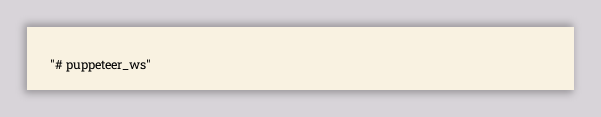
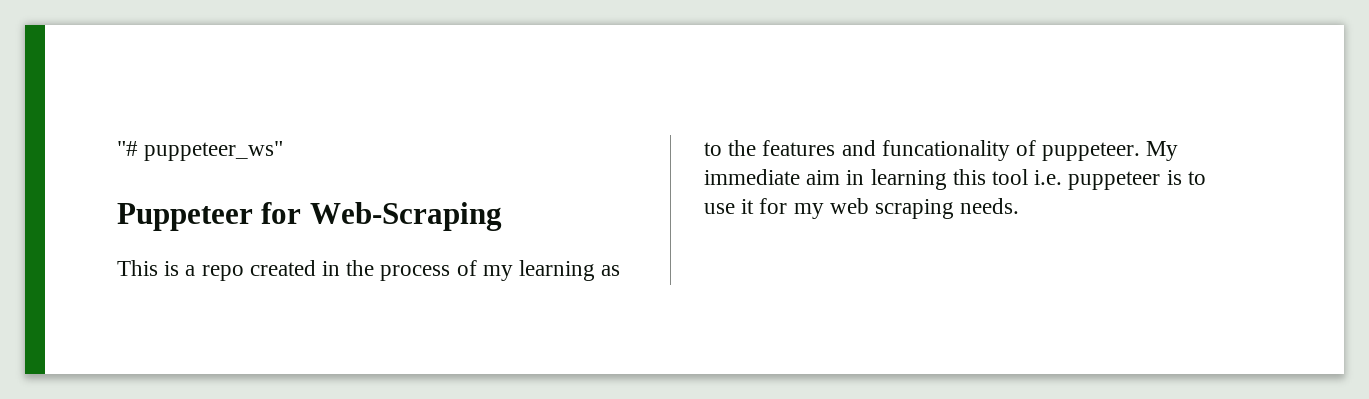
+ Puppeteer for Web-Scraping
+ This is a repo created in the process of my learning as to the features and funcationality of puppeteer. My immediate aim in learning this tool i.e. puppeteer is to use it for my web scraping needs.

